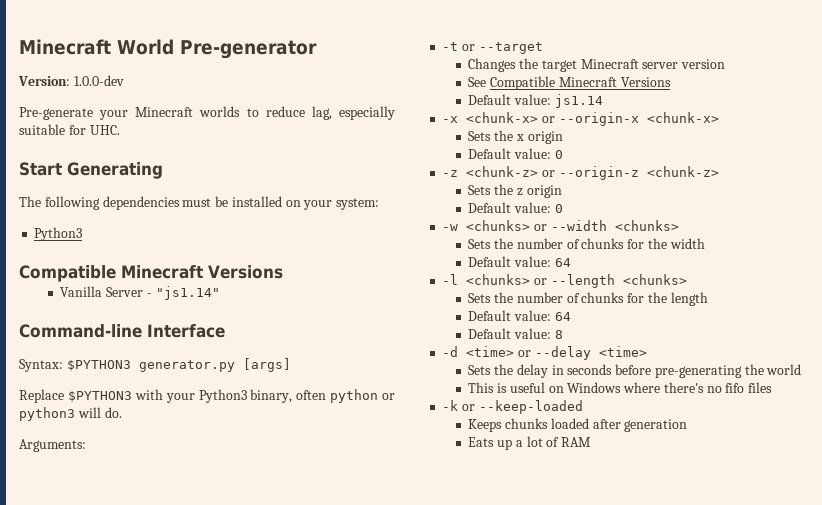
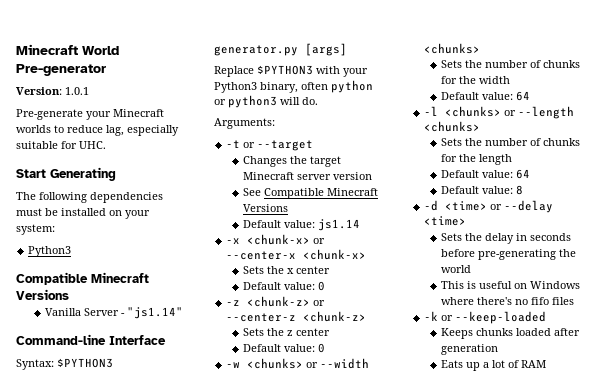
- Version: 1.0.0-dev
+ Version: 1.0.1
- -x <chunk-x> or --origin-x <chunk-x>
+ -x <chunk-x> or --center-x <chunk-x>
- Sets the x origin
+ Sets the x center
- -z <chunk-z> or --origin-z <chunk-z>
+ -z <chunk-z> or --center-z <chunk-z>
- Sets the z origin
+ Sets the z center

